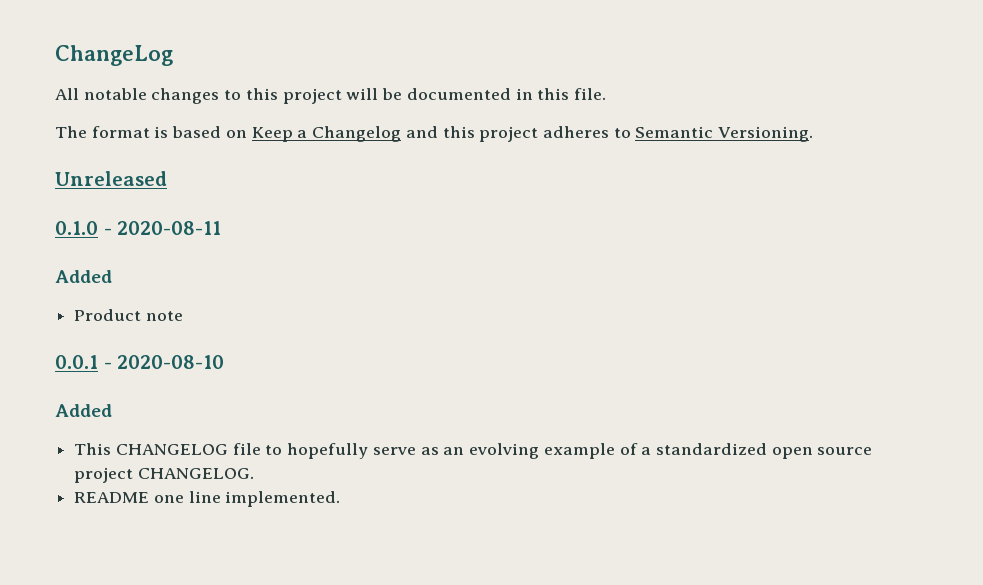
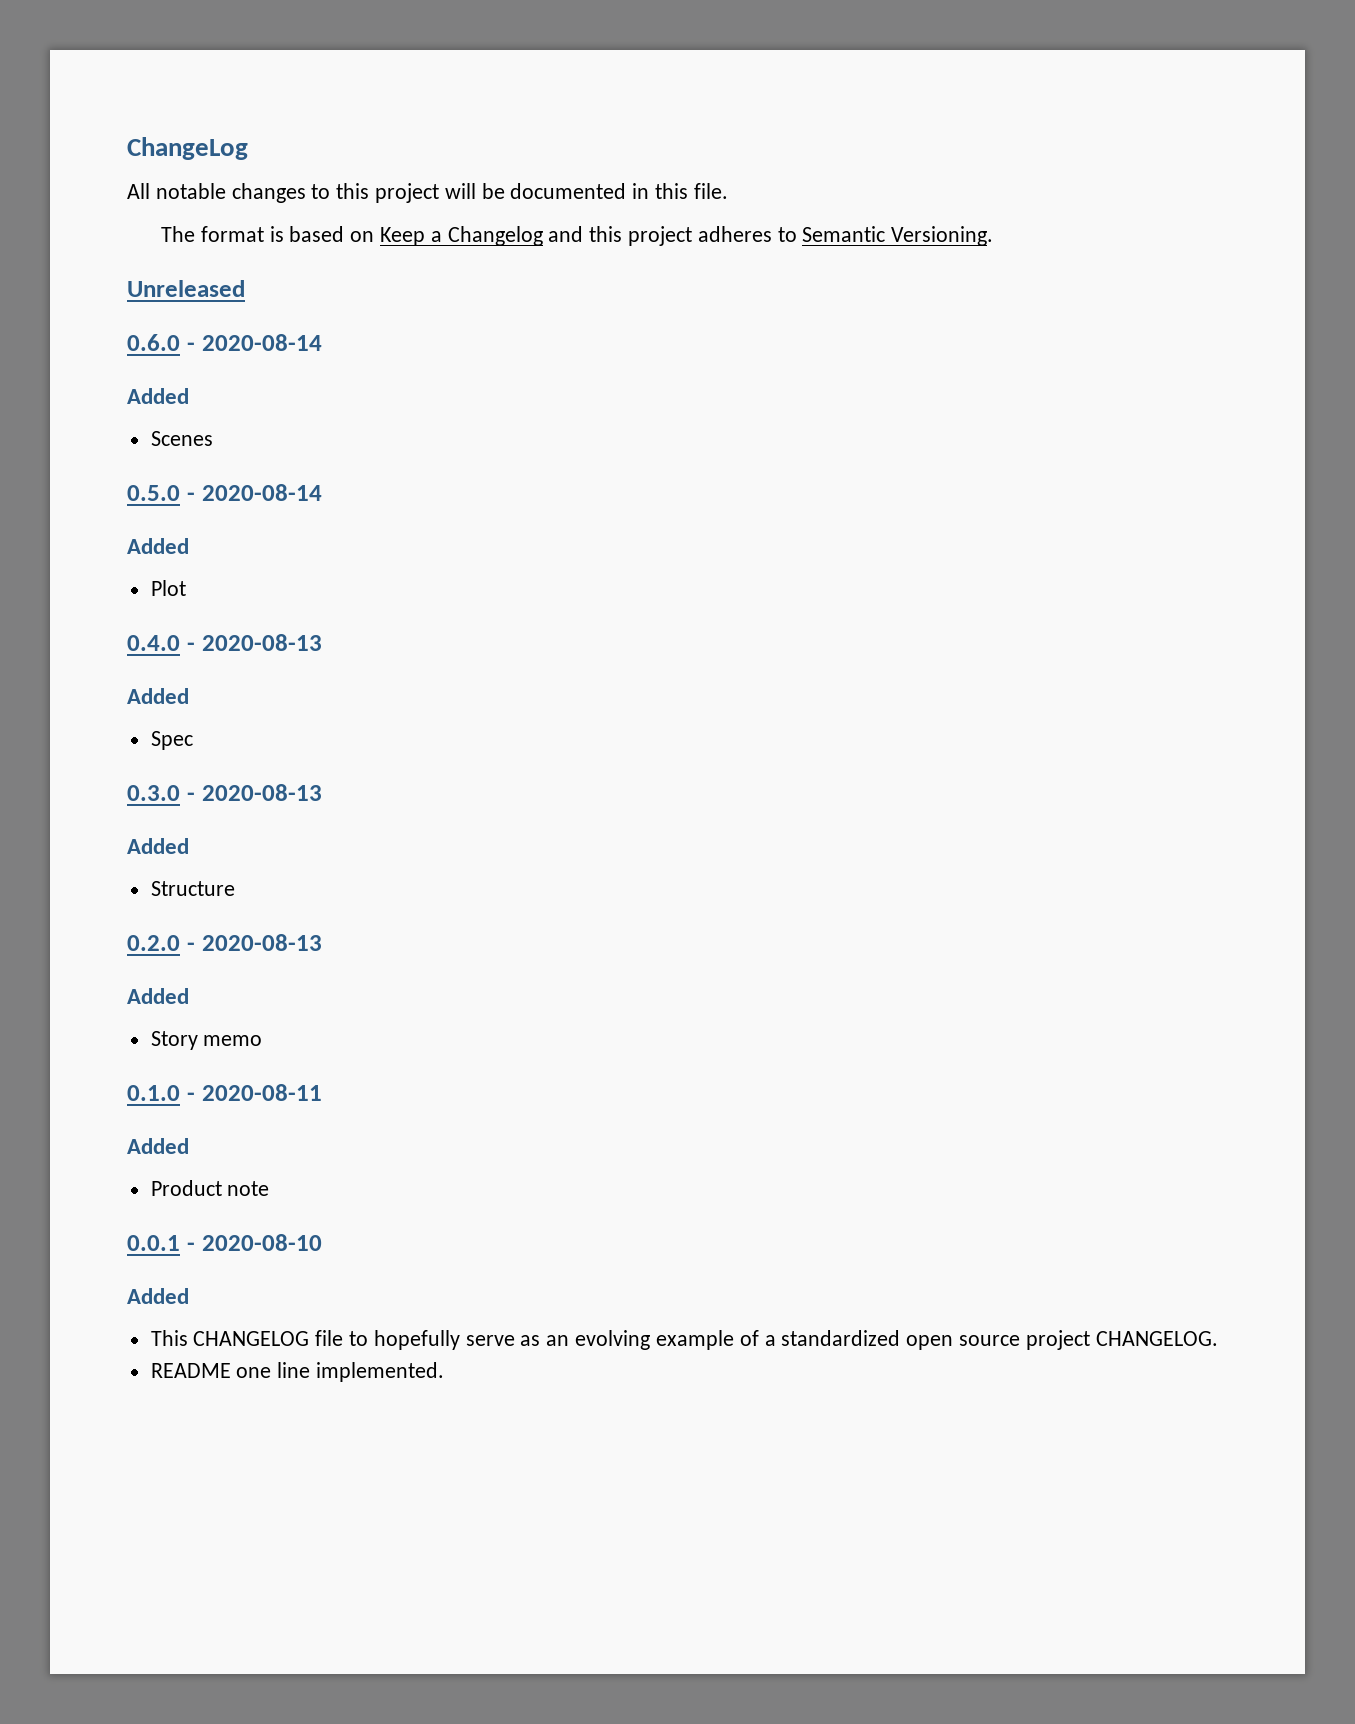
+ 0.6.0 - 2020-08-14
+ Added
+ Scenes
+ 0.5.0 - 2020-08-14
+ Added
+ Plot
+ 0.4.0 - 2020-08-13
+ Added
+ Spec
+ 0.3.0 - 2020-08-13
+ Added
+ Structure
+ 0.2.0 - 2020-08-13
+ Added
+ Story memo

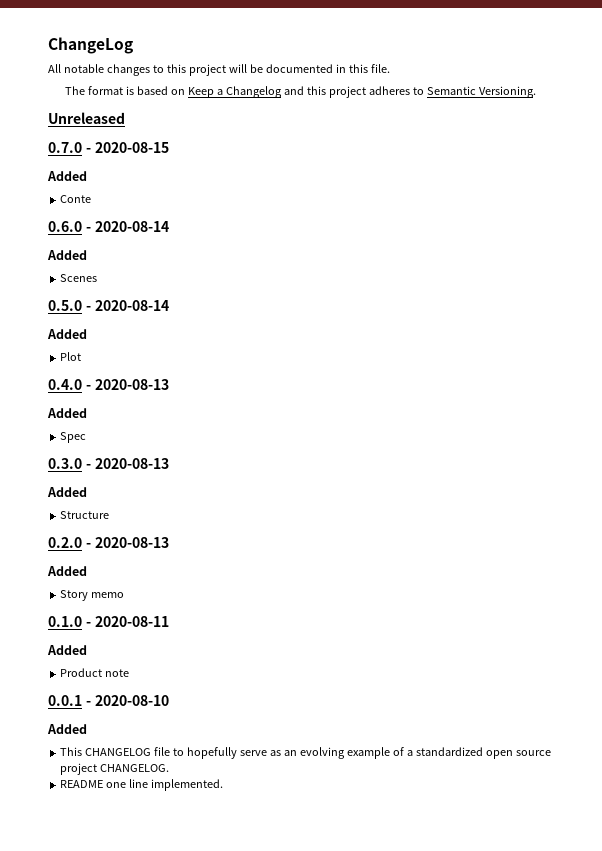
+ 0.7.0 - 2020-08-15
+ Added
+ Conte

